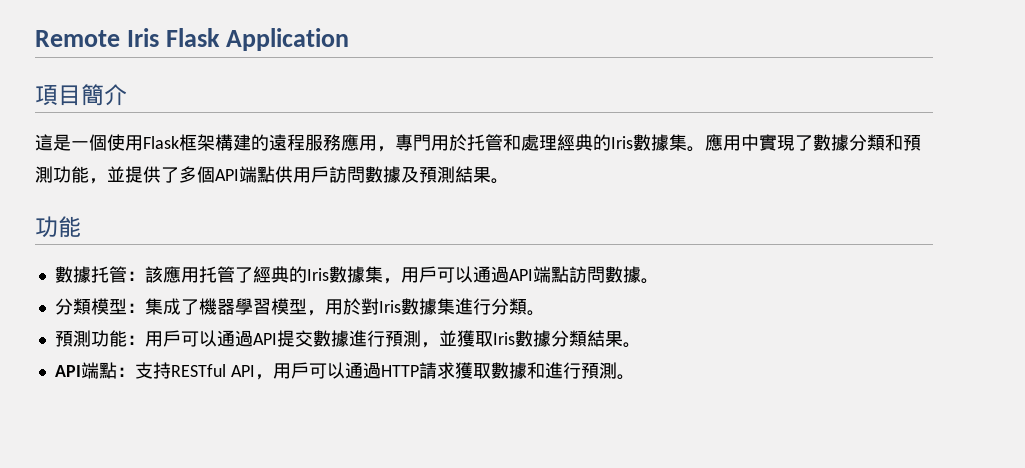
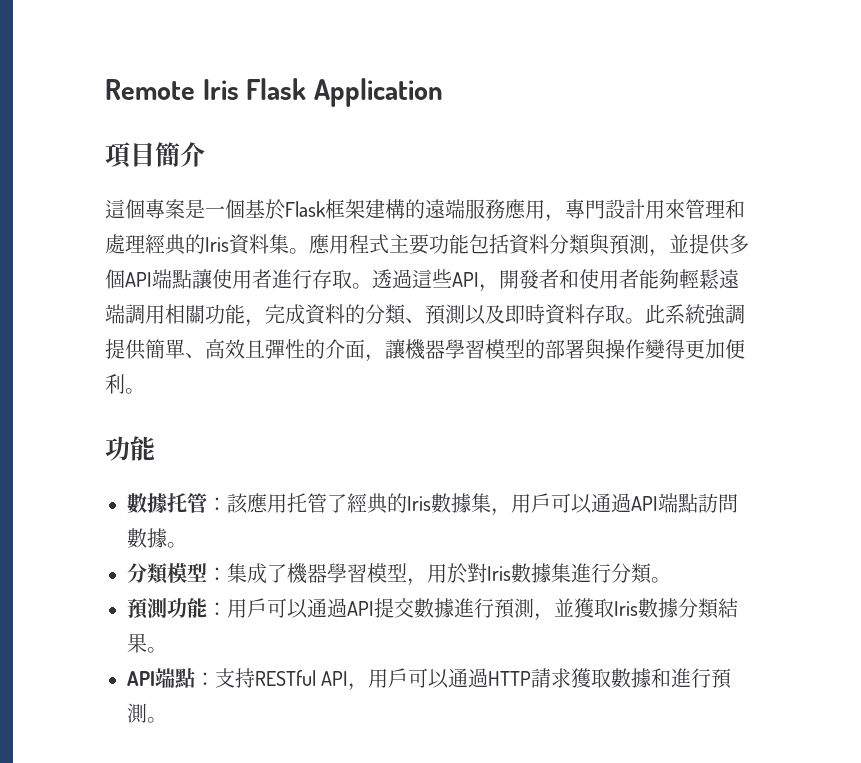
- 這是一個使用Flask框架構建的遠程服務應用，專門用於托管和處理經典的Iris數據集。
+ 這個專案是一個基於Flask框架建構的遠端服務應用，專門設計用來管理和處理經典的Iris資料集。
- 應用中實現了數據分類和預測功能，並提供了多個API端點供用戶訪問數據及預測結果。
+ 應用程式主要功能包括資料分類與預測，並提供多個API端點讓使用者進行存取。透過這些API，開發者和使用者能夠輕鬆遠端調用相關功能，完成資料的分類、預測以及即時資料存取。此系統強調提供簡單、高效且彈性的介面，讓機器學習模型的部署與操作變得更加便利。

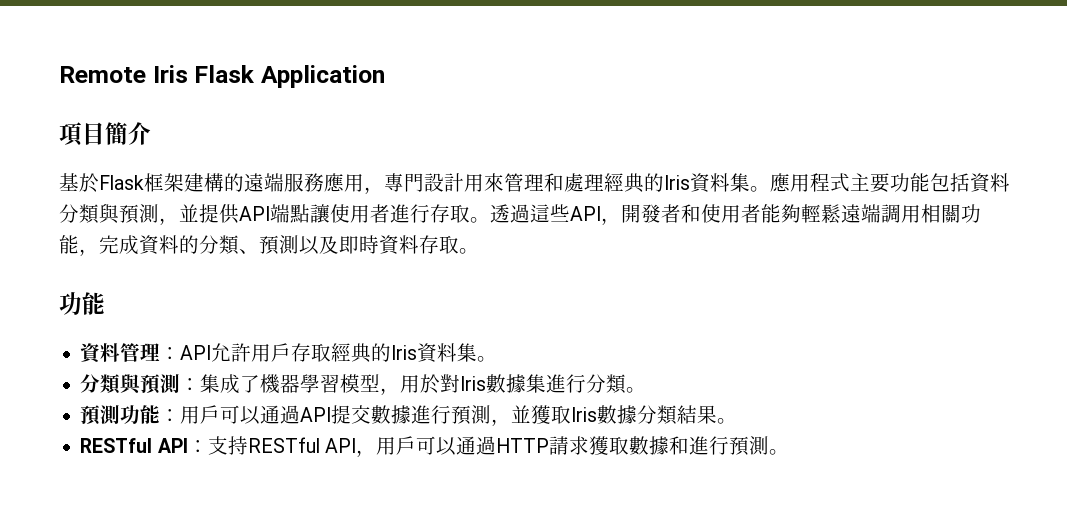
- 這個專案是一個基於Flask框架建構的遠端服務應用，專門設計用來管理和處理經典的Iris資料集。
+ 基於Flask框架建構的遠端服務應用，專門設計用來管理和處理經典的Iris資料集。
- 應用程式主要功能包括資料分類與預測，並提供多個API端點讓使用者進行存取。
+ 應用程式主要功能包括資料分類與預測，並提供API端點讓使用者進行存取。
- 透過這些API，開發者和使用者能夠輕鬆遠端調用相關功能，完成資料的分類、預測以及即時資料存取。此系統強調提供簡單、高效且彈性的介面，讓機器學習模型的部署與操作變得更加便利。
+ 透過這些API，開發者和使用者能夠輕鬆遠端調用相關功能，完成資料的分類、預測以及即時資料存取。
  功能
- 數據托管：該應用托管了經典的Iris數據集，用戶可以通過API端點訪問數據。
+ 資料管理：API允許用戶存取經典的Iris資料集。
- 分類模型：集成了機器學習模型，用於對Iris數據集進行分類。
+ 分類與預測：集成了機器學習模型，用於對Iris數據集進行分類。
- API端點：支持RESTful API，用戶可以通過HTTP請求獲取數據和進行預測。
+ RESTful API：支持RESTful API，用戶可以通過HTTP請求獲取數據和進行預測。

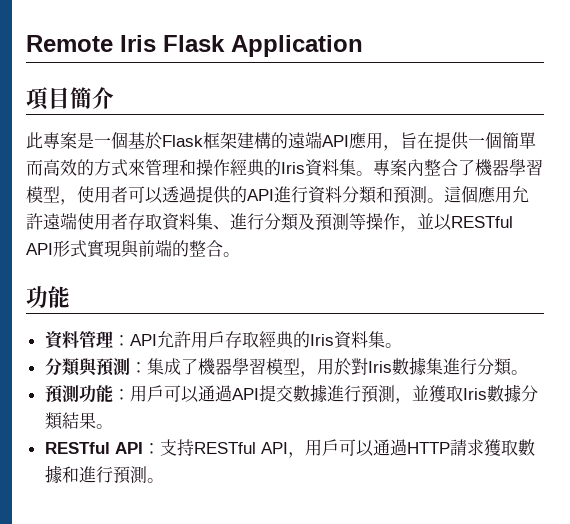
- 基於Flask框架建構的遠端服務應用，專門設計用來管理和處理經典的Iris資料集。應用程式主要功能包括資料分類與預測，並提供API端點讓使用者進行存取。透過這些API，開發者和使用者能夠輕鬆遠端調用相關功能，完成資料的分類、預測以及即時資料存取。
+ 此專案是一個基於Flask框架建構的遠端API應用，旨在提供一個簡單而高效的方式來管理和操作經典的Iris資料集。專案內整合了機器學習模型，使用者可以透過提供的API進行資料分類和預測。這個應用允許遠端使用者存取資料集、進行分類及預測等操作，並以RESTful API形式實現與前端的整合。

